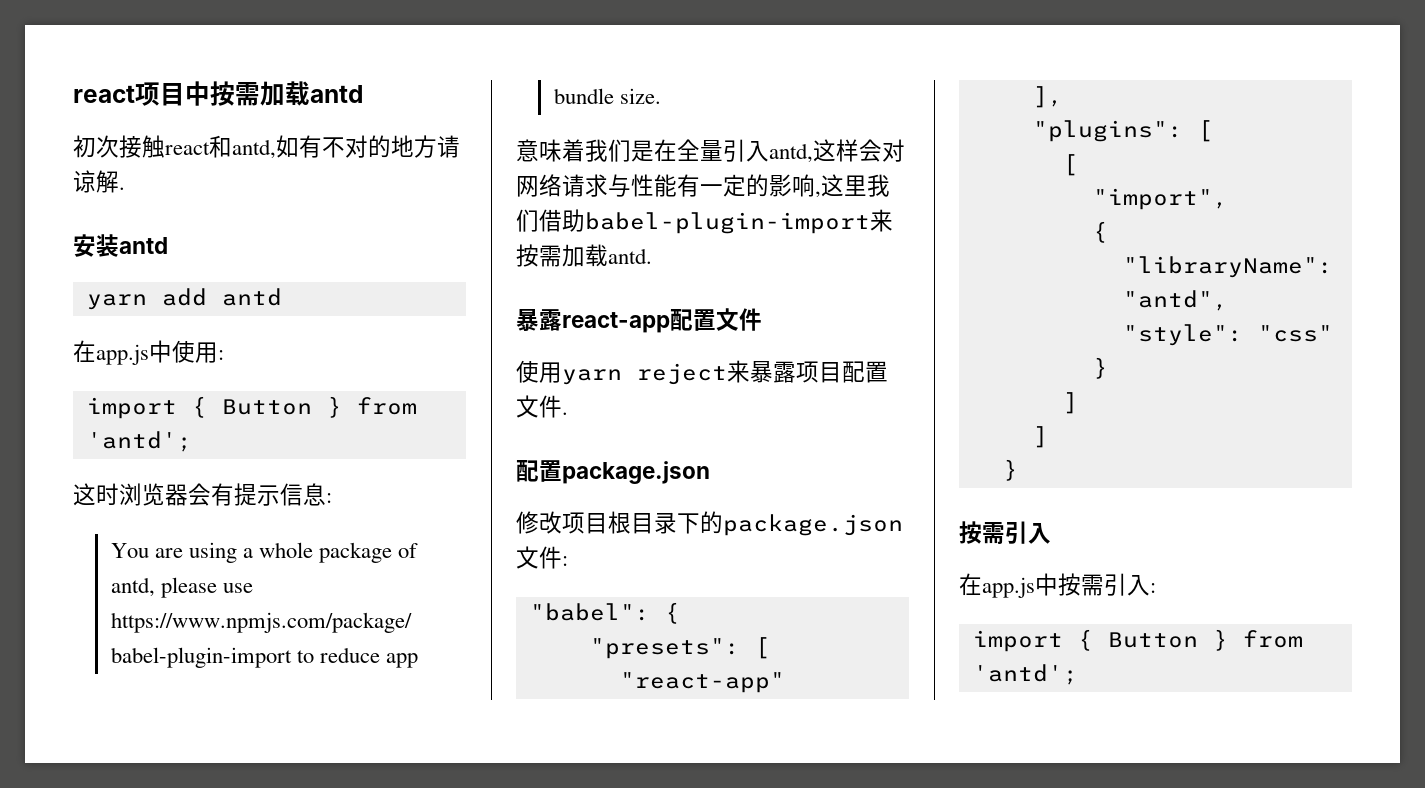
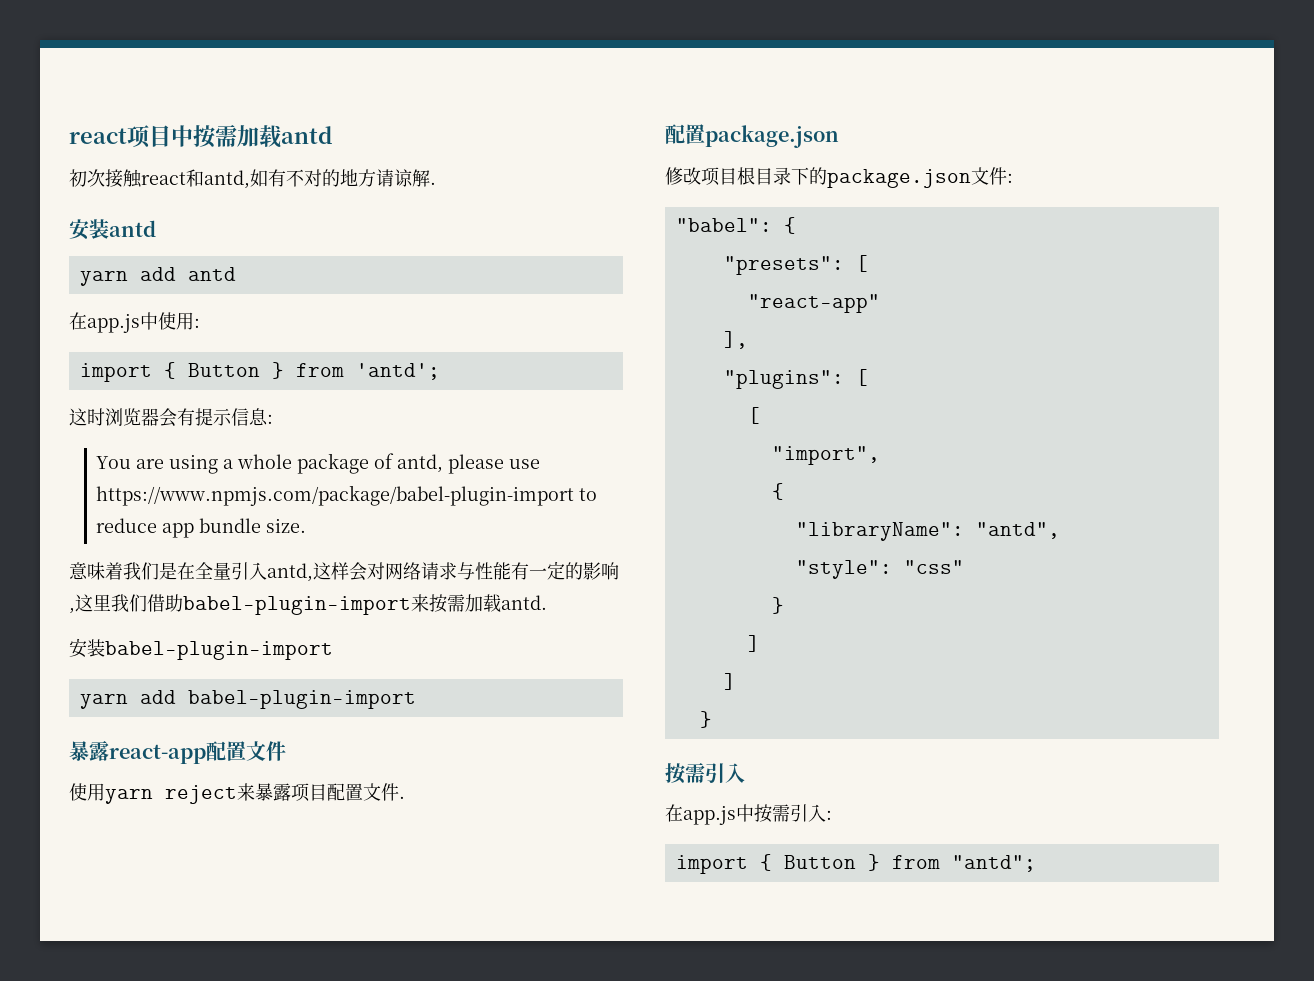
+ 安装babel-plugin-import
+ yarn add babel-plugin-import
  在app.js中按需引入:
- import { Button } from 'antd';
+ import { Button } from "antd";

